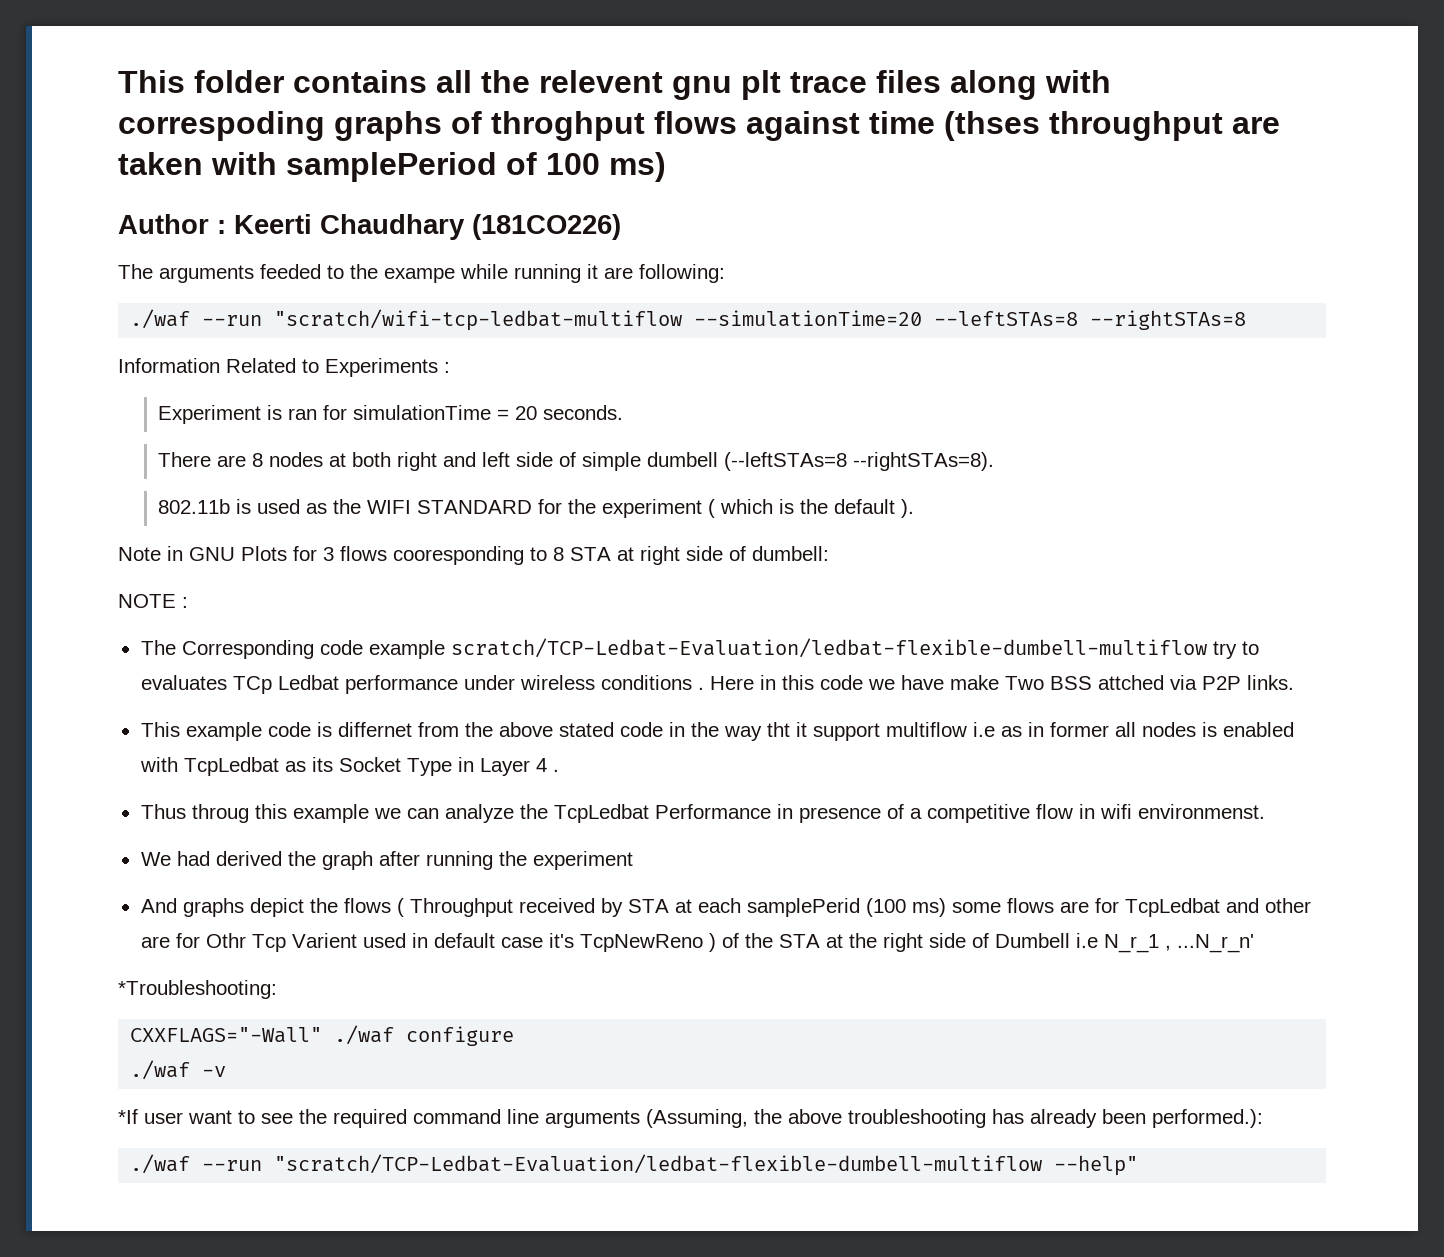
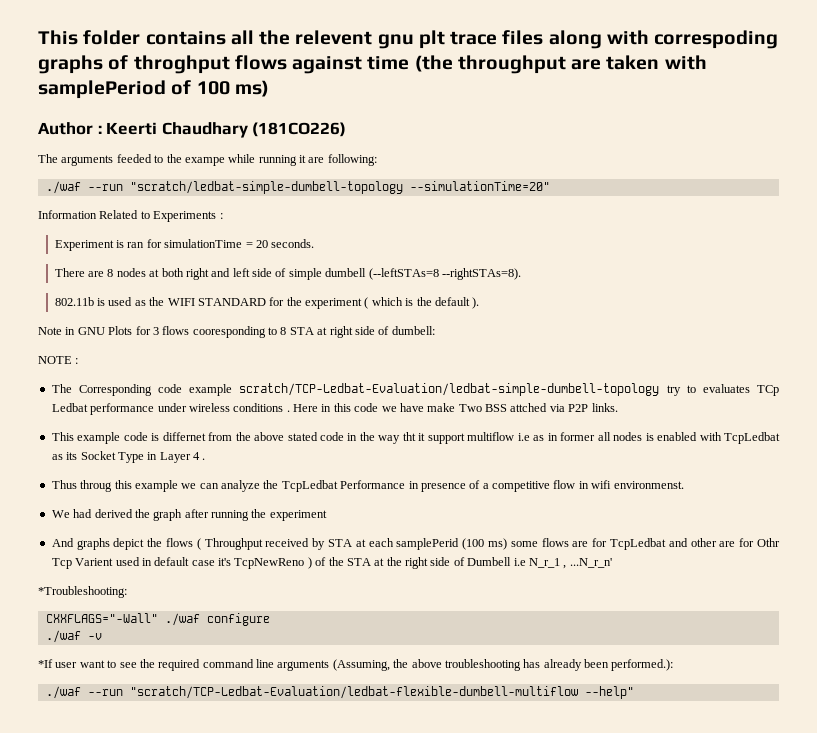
- This folder contains all the relevent gnu plt trace files along with correspoding graphs of throghput flows against time (thses throughput are taken with samplePeriod of 100 ms)
+ This folder contains all the relevent gnu plt trace files along with correspoding graphs of throghput flows against time (the throughput are taken with samplePeriod of 100 ms)
- ./waf --run "scratch/wifi-tcp-ledbat-multiflow --simulationTime=20 --leftSTAs=8 --rightSTAs=8
+ ./waf --run "scratch/ledbat-simple-dumbell-topology --simulationTime=20"
- The Corresponding code example scratch/TCP-Ledbat-Evaluation/ledbat-flexible-dumbell-multiflow try to evaluates TCp Ledbat performance under wireless conditions .
+ The Corresponding code example scratch/TCP-Ledbat-Evaluation/ledbat-simple-dumbell-topology try to evaluates TCp Ledbat performance under wireless conditions .

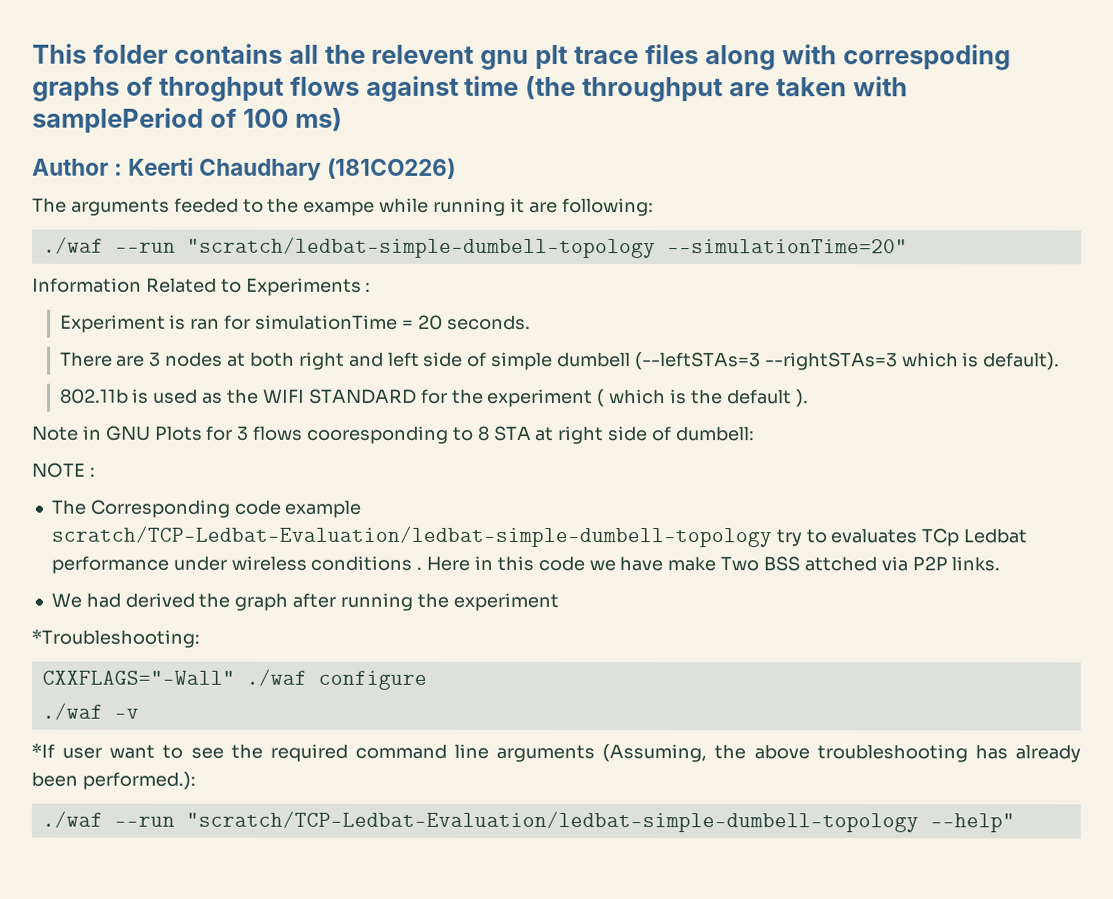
- There are 8 nodes at both right and left side of simple dumbell (--leftSTAs=8 --rightSTAs=8).
+ There are 3 nodes at both right and left side of simple dumbell (--leftSTAs=3 --rightSTAs=3 which is default).
- This example code is differnet from the above stated code in the way tht it support multiflow i.e as in former all nodes is enabled with TcpLedbat as its Socket Type in Layer 4 .
- Thus throug this example we can analyze the TcpLedbat Performance in presence of a competitive flow in wifi environmenst.
- And graphs depict the flows ( Throughput received by STA at each samplePerid (100 ms) some flows are for TcpLedbat and other are for Othr Tcp Varient used in default case it's TcpNewReno ) of the STA at the right side of Dumbell i.e N_r_1 , ...N_r_n'
- ./waf --run "scratch/TCP-Ledbat-Evaluation/ledbat-flexible-dumbell-multiflow --help"
+ ./waf --run "scratch/TCP-Ledbat-Evaluation/ledbat-simple-dumbell-topology --help"

